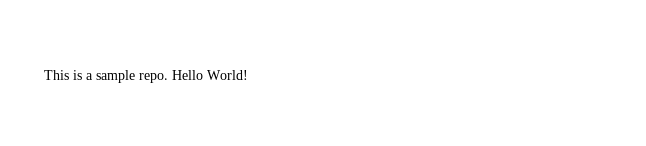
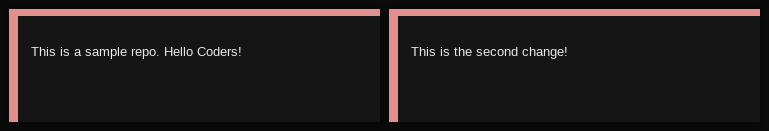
- Hello World!
+ Hello Coders!
+ This is the second change!

